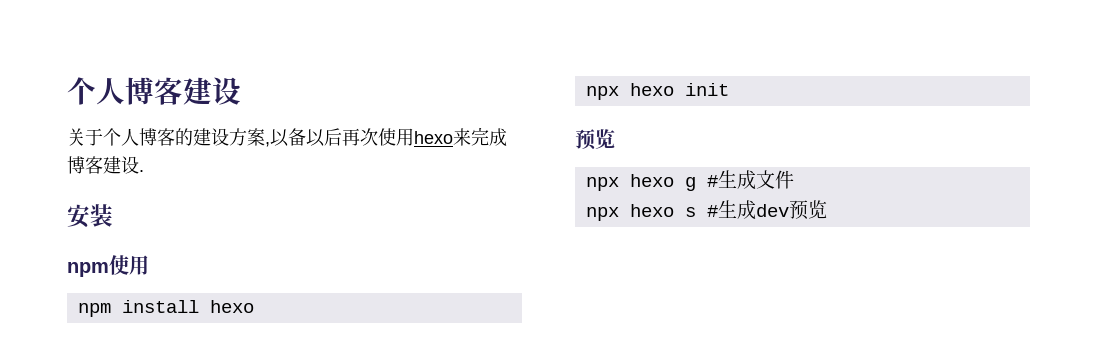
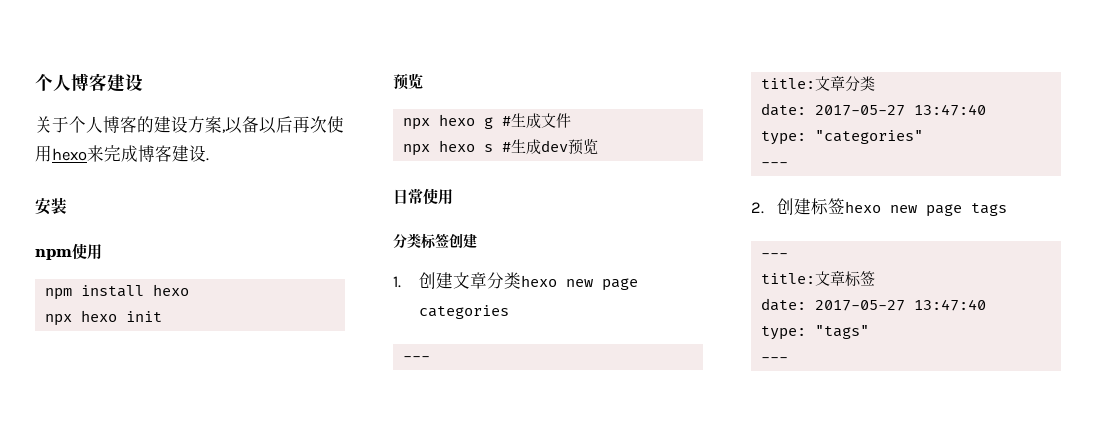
+ 日常使用
+ 分类标签创建
+ 1.创建文章分类hexo new page categories
+ ---
+ title:文章分类
+ date: 2017-05-27 13:47:40
+ type: "categories"
+ ---
+ 2.创建标签hexo new page tags
+ ---
+ title:文章标签
+ date: 2017-05-27 13:47:40
+ type: "tags"
+ ---

